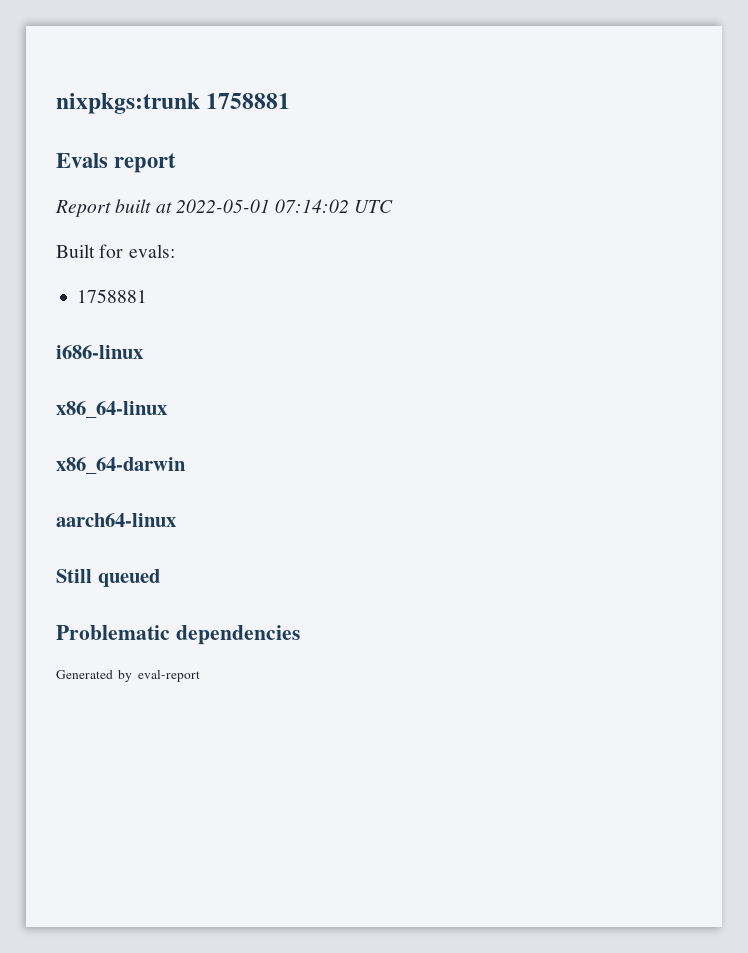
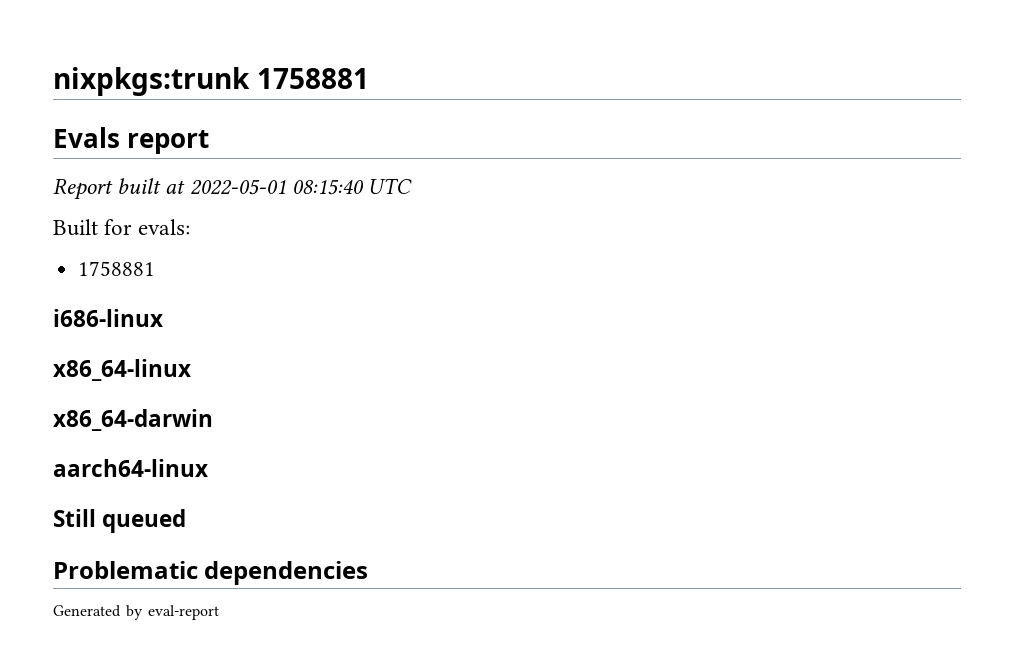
- Report built at 2022-05-01 07:14:02 UTC
+ Report built at 2022-05-01 08:15:40 UTC

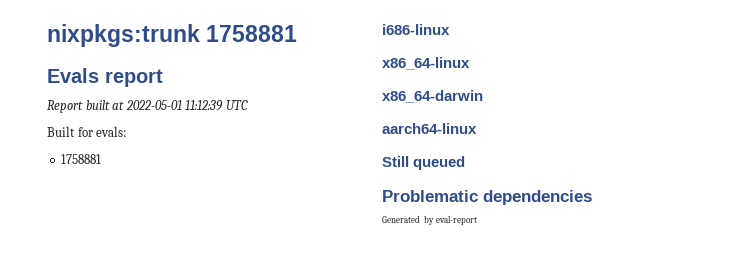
- Report built at 2022-05-01 08:15:40 UTC
+ Report built at 2022-05-01 11:12:39 UTC

